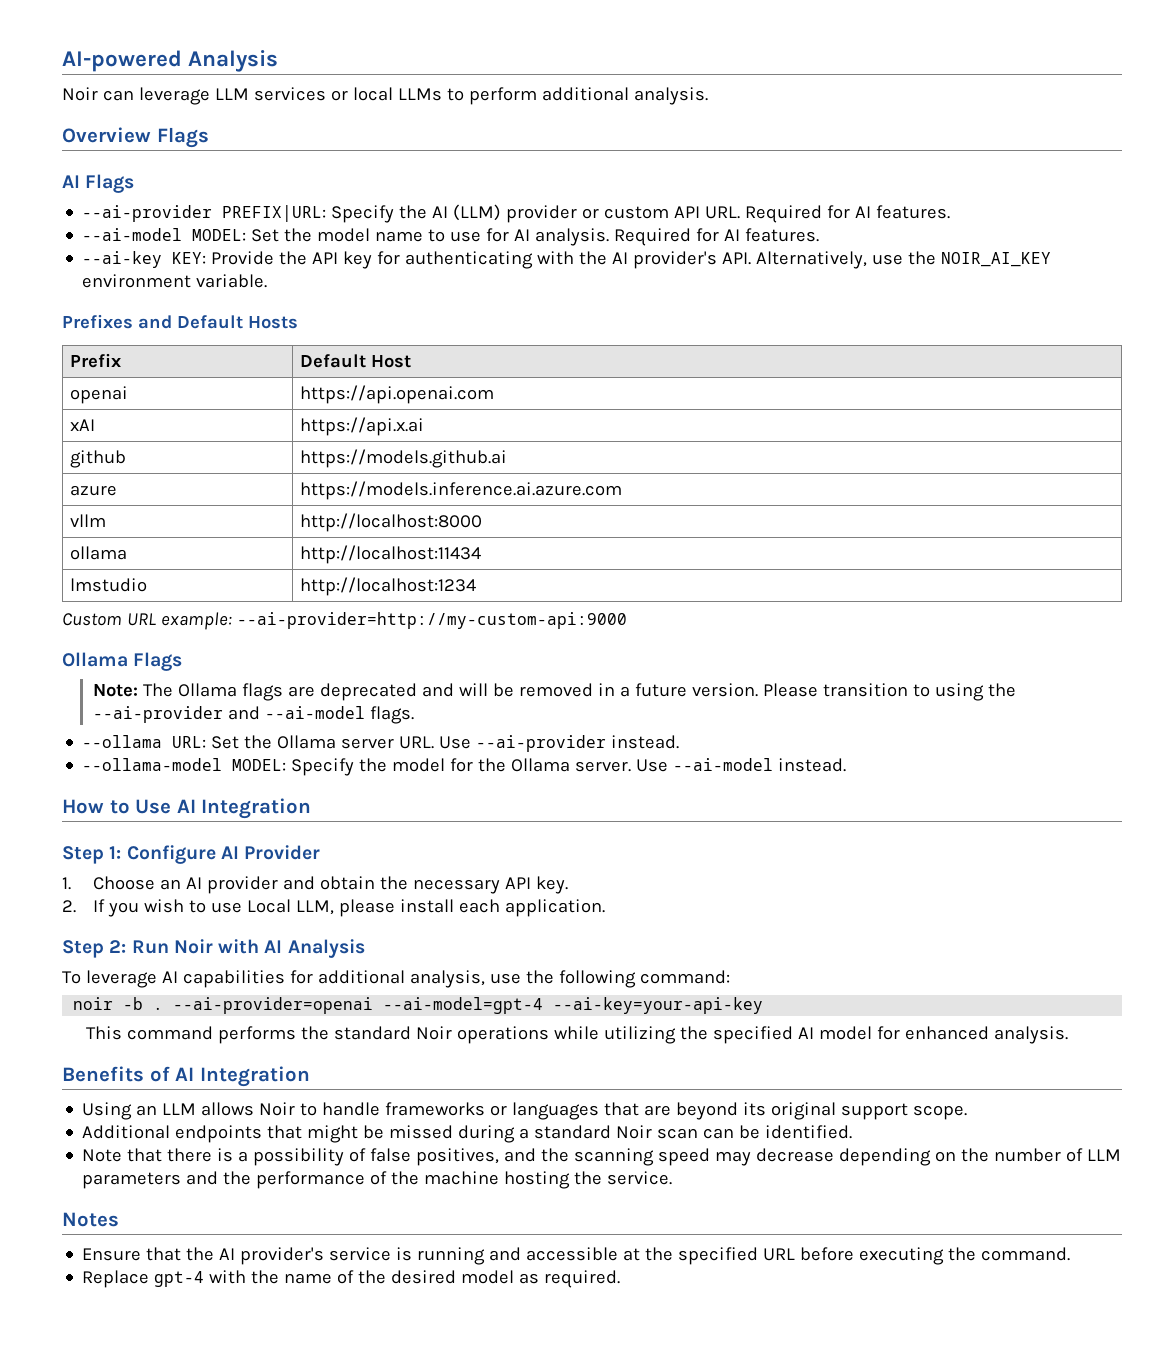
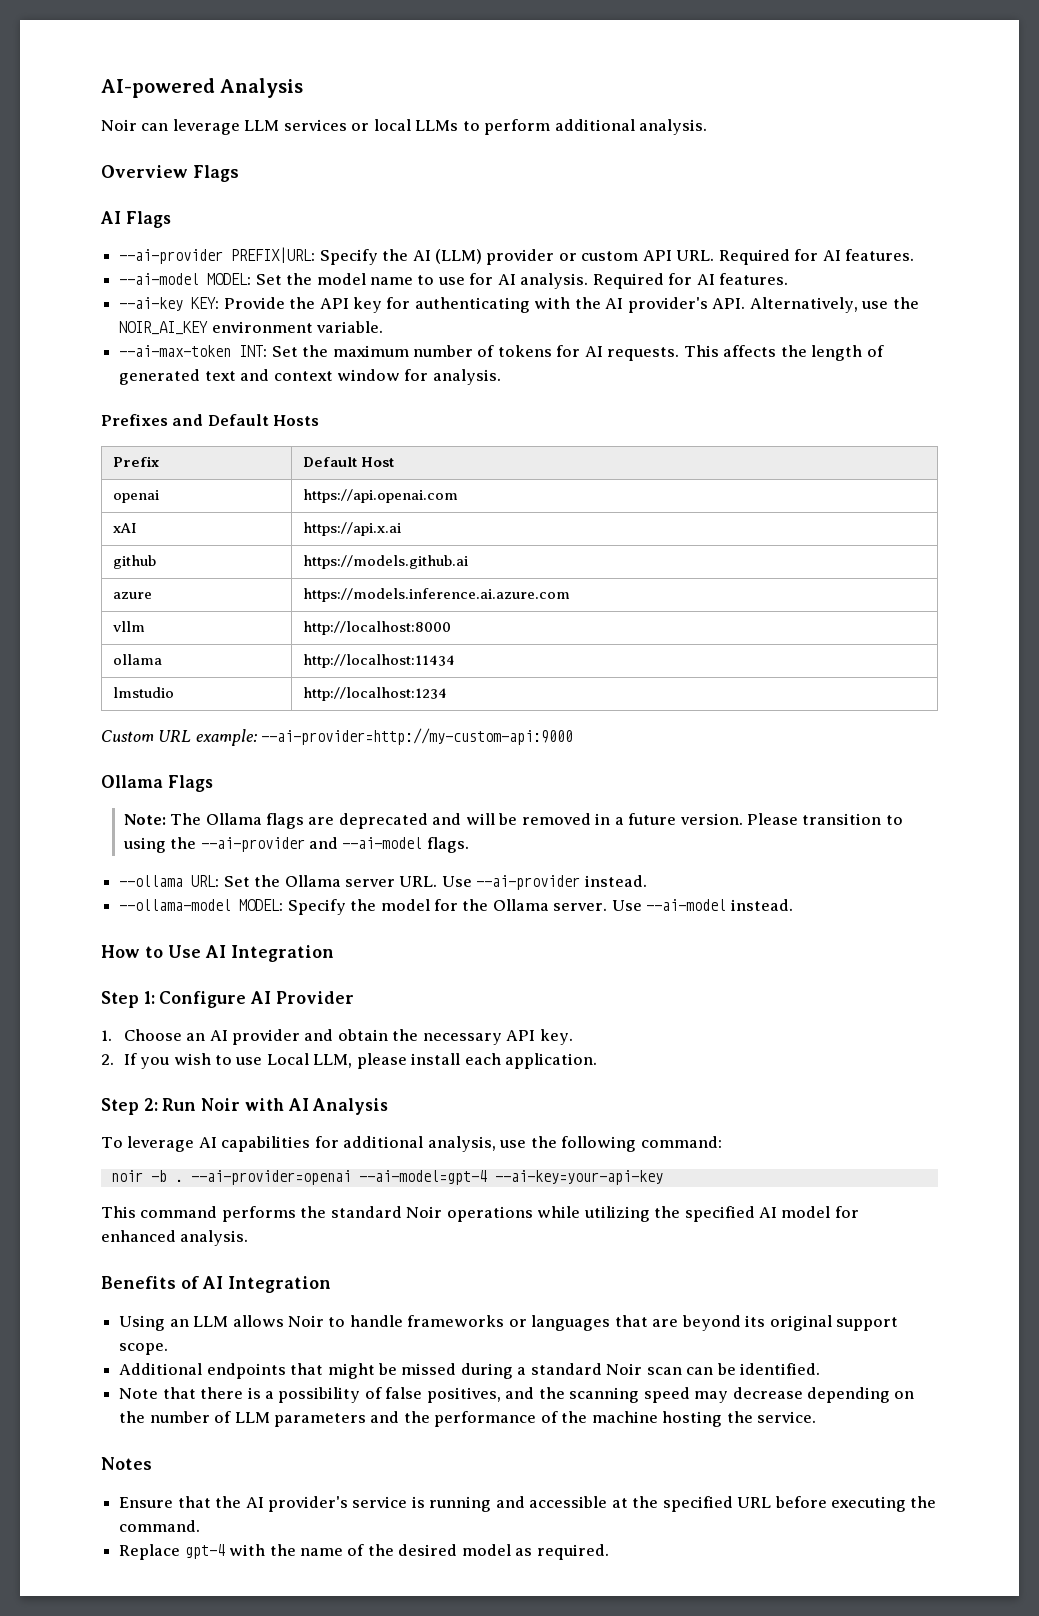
+ --ai-max-token INT: Set the maximum number of tokens for AI requests. This affects the length of generated text and context window for analysis.

